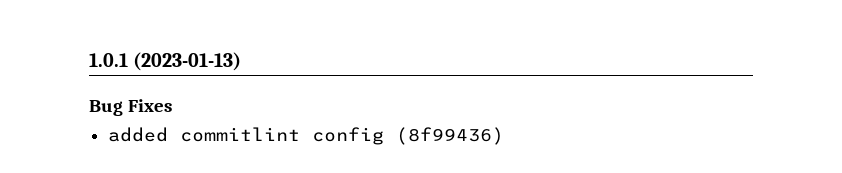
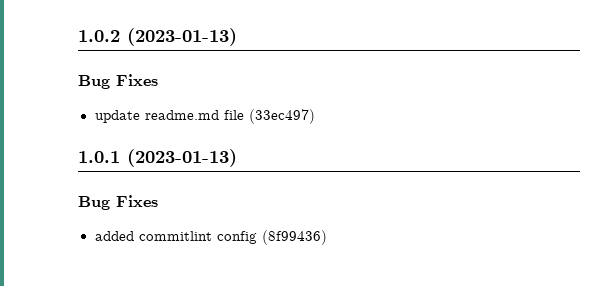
+ 1.0.2 (2023-01-13)
+ Bug Fixes
+ update readme.md file (33ec497)

